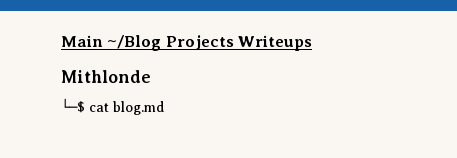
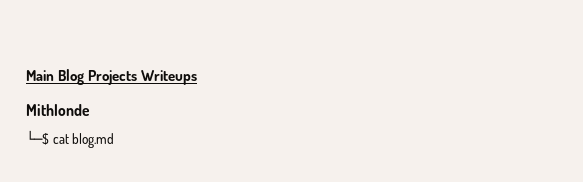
- Main ~/Blog Projects Writeups
+ Main Blog Projects Writeups

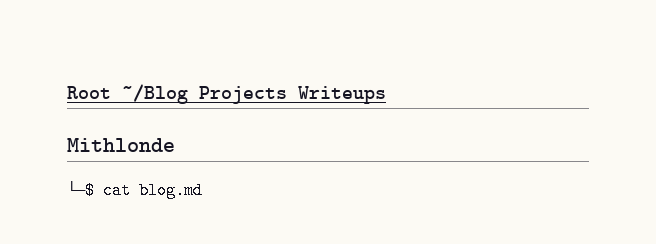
- Main Blog Projects Writeups
+ Root ~/Blog Projects Writeups

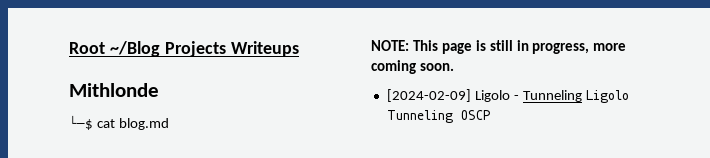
+ NOTE: This page is still in progress, more coming soon.
+ [2024-02-09] Ligolo - Tunneling Ligolo Tunneling OSCP

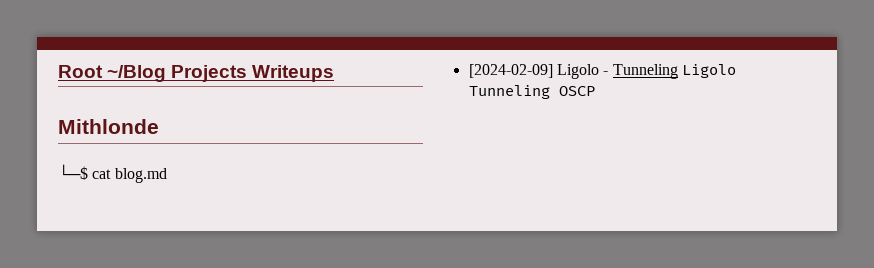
- NOTE: This page is still in progress, more coming soon.

